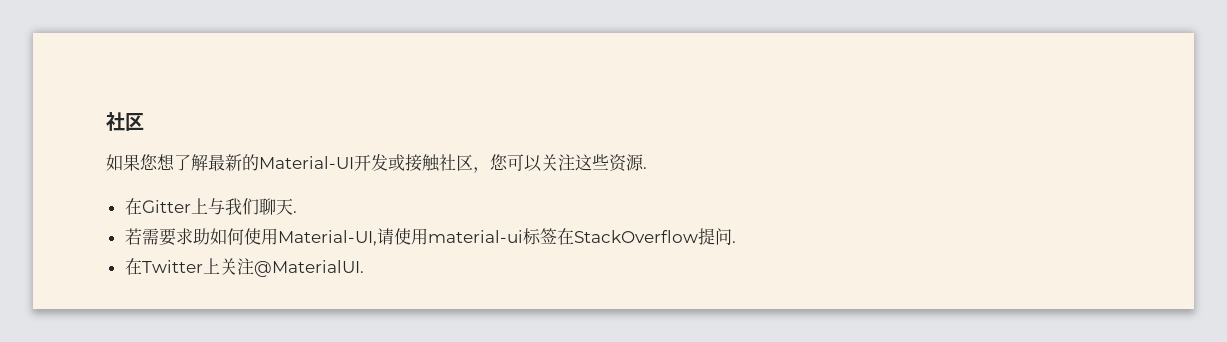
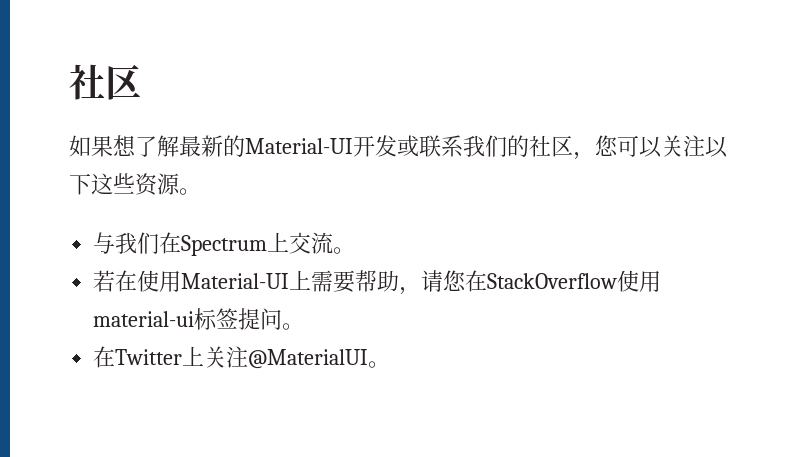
- 如果您想了解最新的Material-UI开发或接触社区，您可以关注这些资源.
- 在Gitter上与我们聊天.
- 若需要求助如何使用Material-UI,请使用material-ui标签在StackOverflow提问.
+ 如果想了解最新的Material-UI开发或联系我们的社区，您可以关注以下这些资源。
+ 与我们在Spectrum上交流。
+ 若在使用Material-UI上需要帮助，请您在StackOverflow使用material-ui标签提问。
- 在Twitter上关注@MaterialUI.
+ 在Twitter上关注@MaterialUI。

